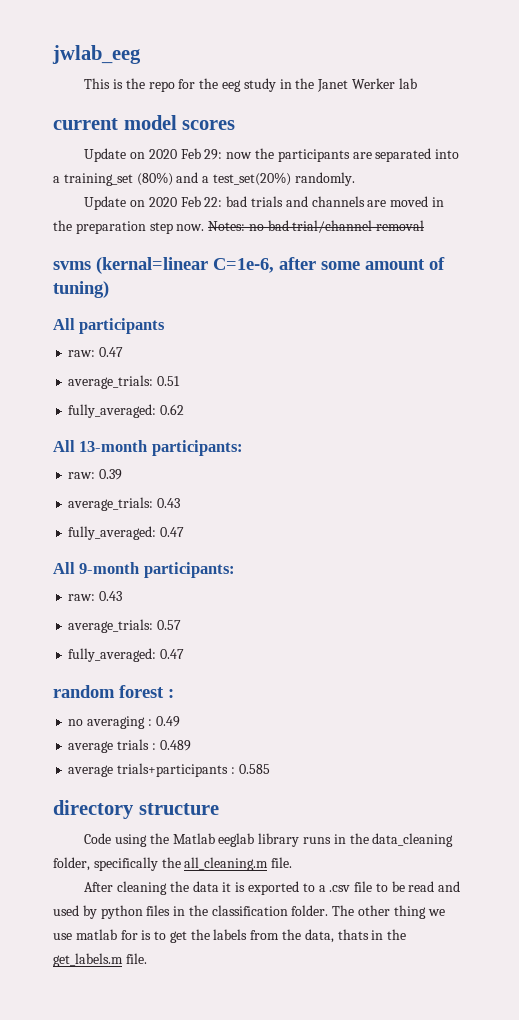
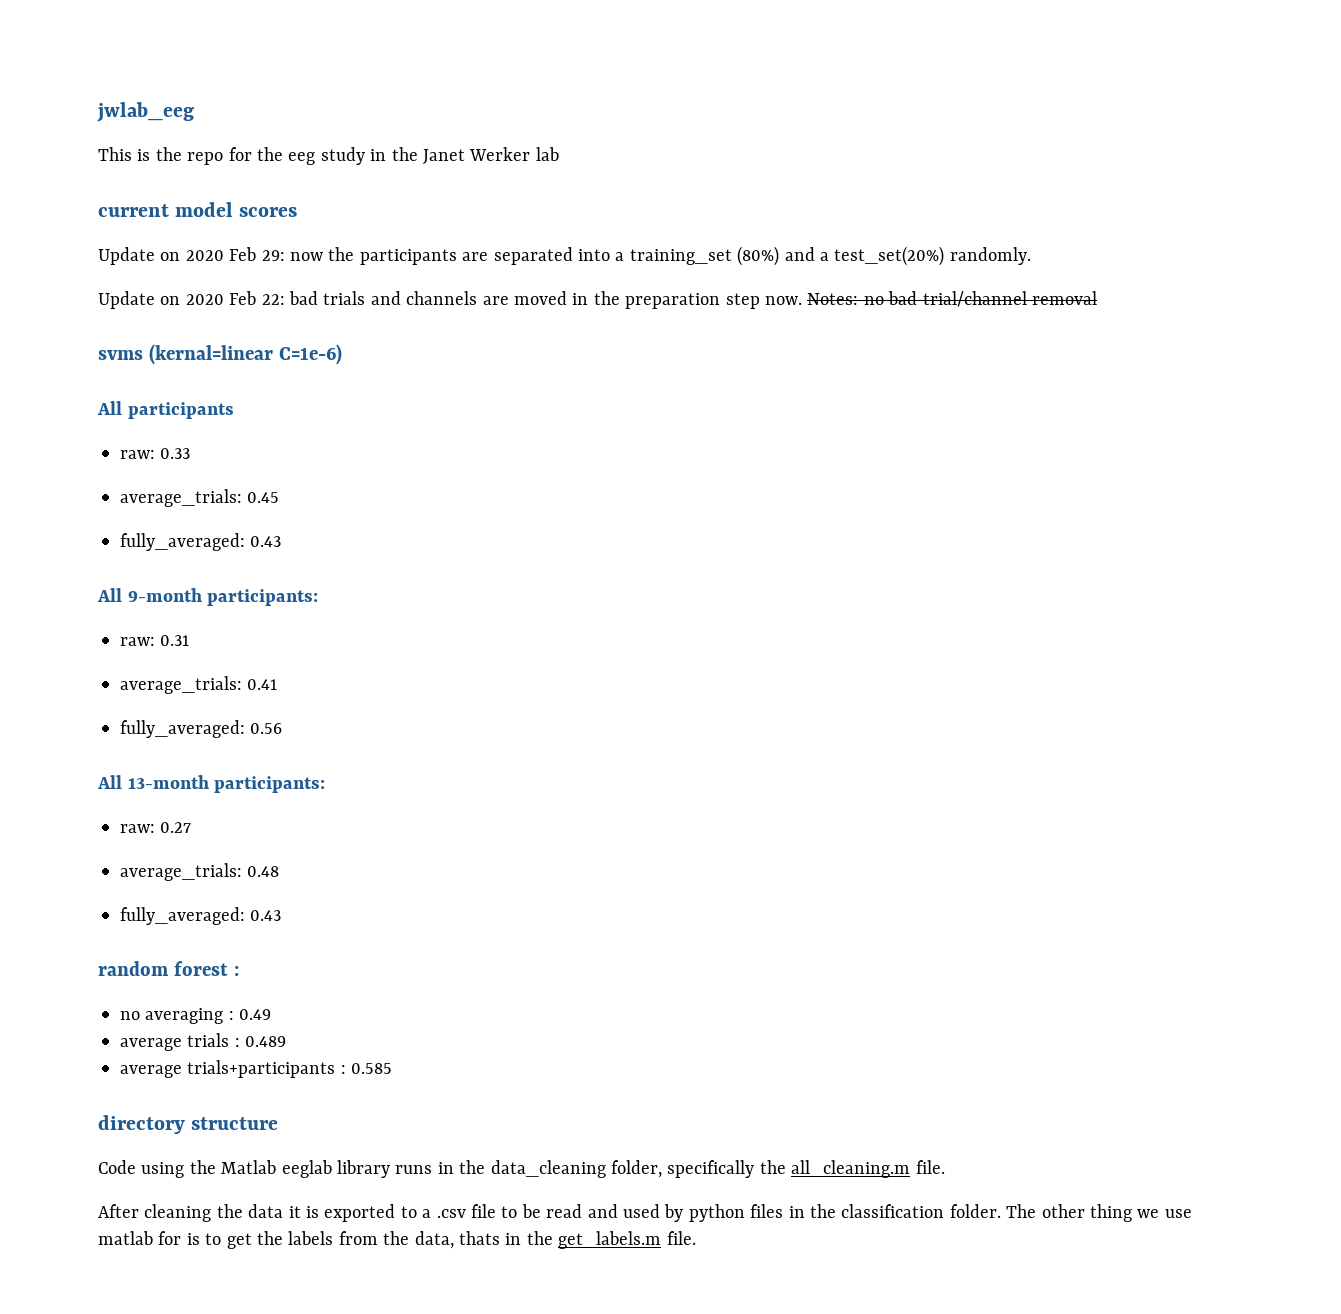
- svms (kernal=linear C=1e-6, after some amount of tuning)
+ svms (kernal=linear C=1e-6)
- raw: 0.47
- average_trials: 0.51
- fully_averaged: 0.62
+ raw: 0.33
+ average_trials: 0.45
+ fully_averaged: 0.43
+ All 9-month participants:
+ raw: 0.31
+ average_trials: 0.41
+ fully_averaged: 0.56
- raw: 0.39
- average_trials: 0.43
- fully_averaged: 0.47
- All 9-month participants:
- raw: 0.43
- average_trials: 0.57
- fully_averaged: 0.47
+ raw: 0.27
+ average_trials: 0.48
+ fully_averaged: 0.43

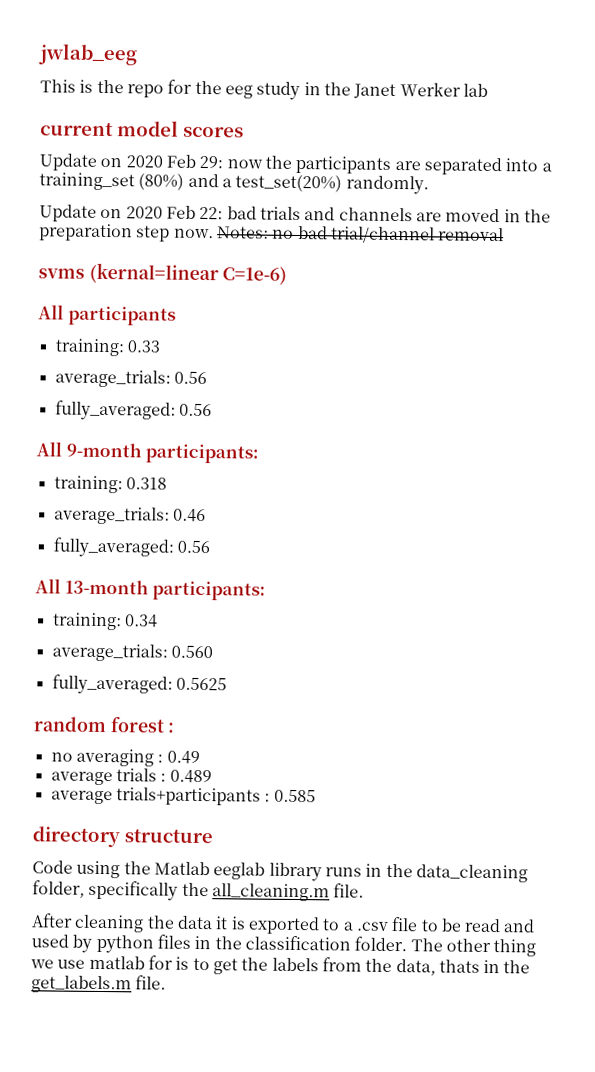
- raw: 0.33
+ training: 0.33
- average_trials: 0.45
- fully_averaged: 0.43
+ average_trials: 0.56
+ fully_averaged: 0.56
- raw: 0.31
- average_trials: 0.41
+ training: 0.318
+ average_trials: 0.46
- raw: 0.27
- average_trials: 0.48
- fully_averaged: 0.43
+ training: 0.34
+ average_trials: 0.560
+ fully_averaged: 0.5625

